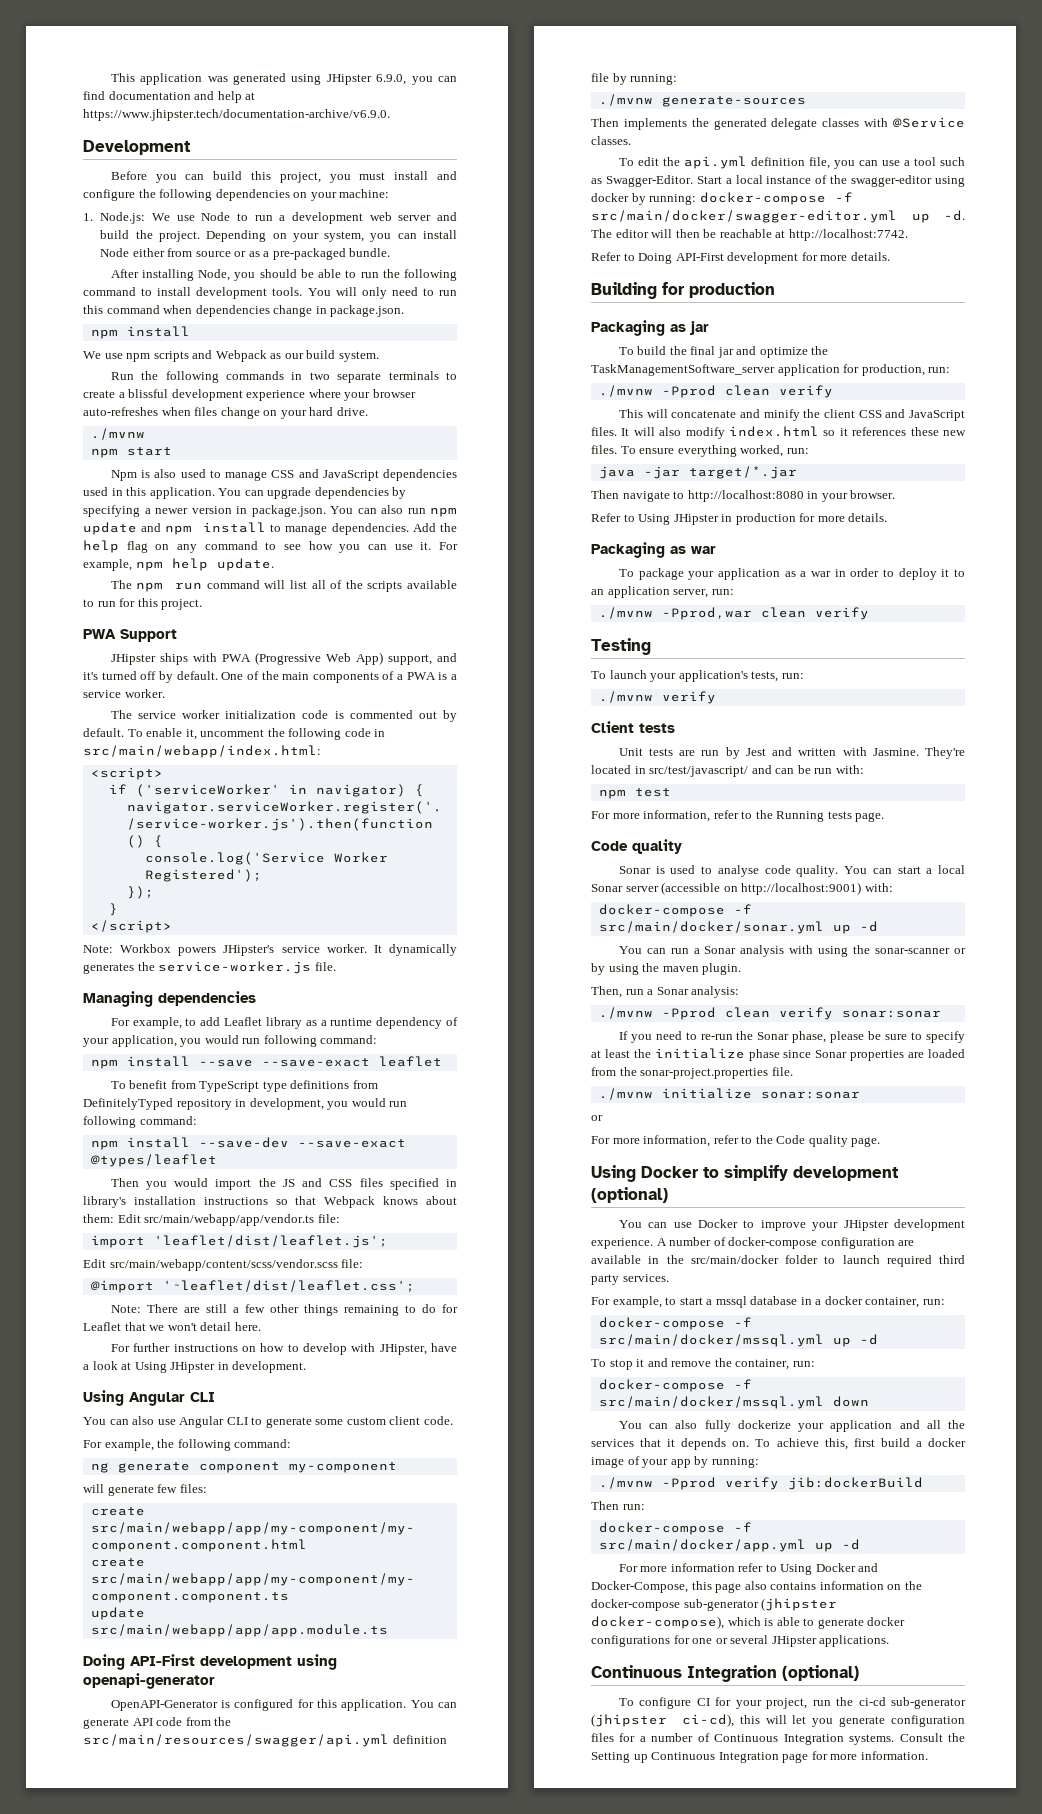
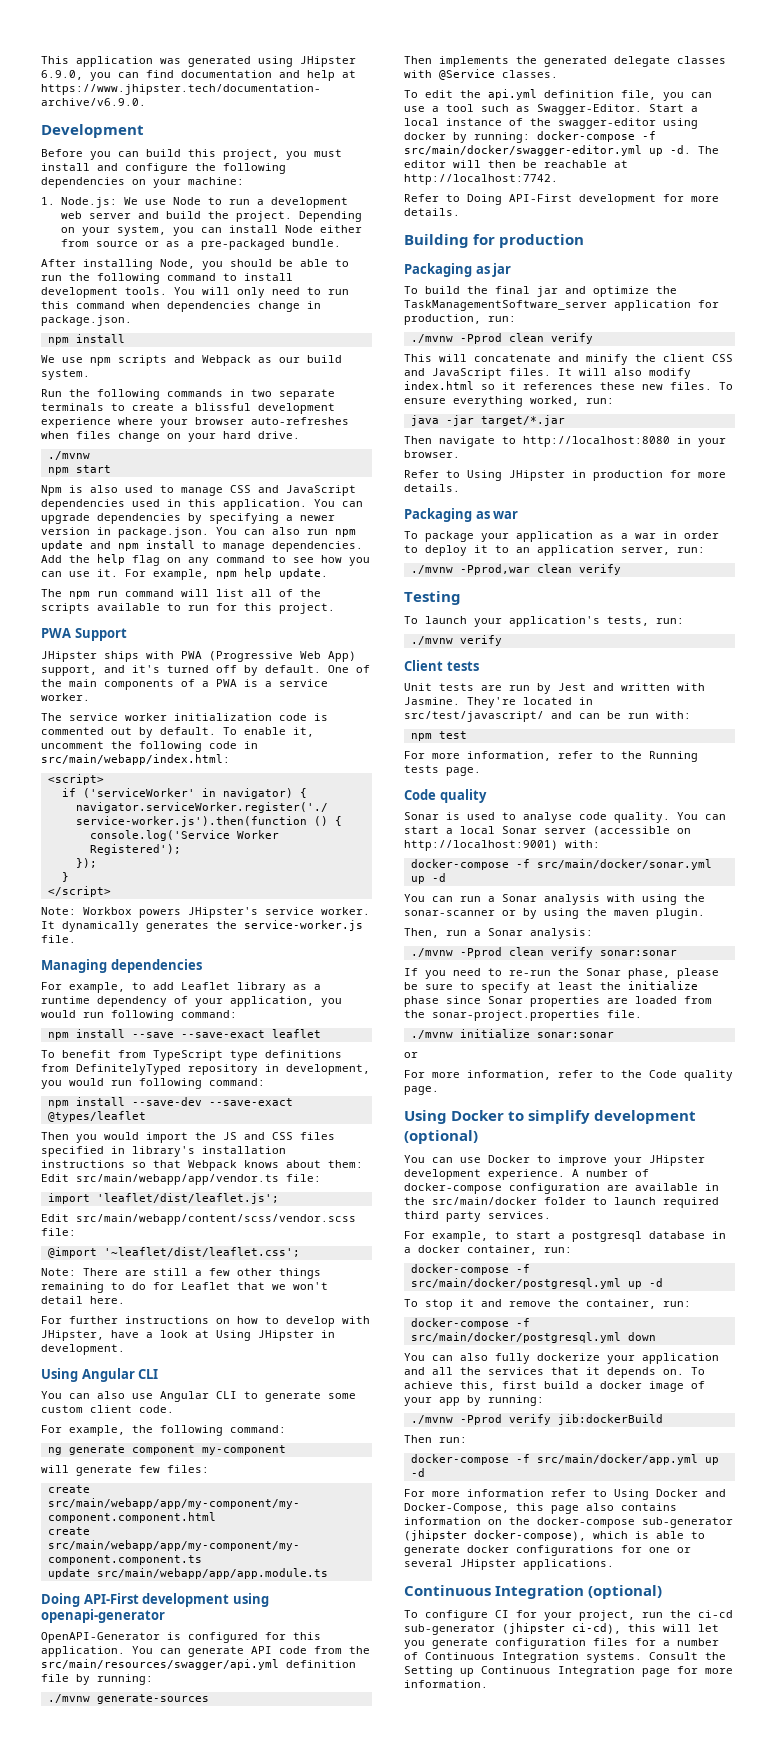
- For example, to start a mssql database in a docker container, run:
+ For example, to start a postgresql database in a docker container, run:
- docker-compose -f src/main/docker/mssql.yml up -d
+ docker-compose -f src/main/docker/postgresql.yml up -d
- docker-compose -f src/main/docker/mssql.yml down
+ docker-compose -f src/main/docker/postgresql.yml down

